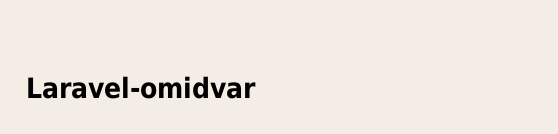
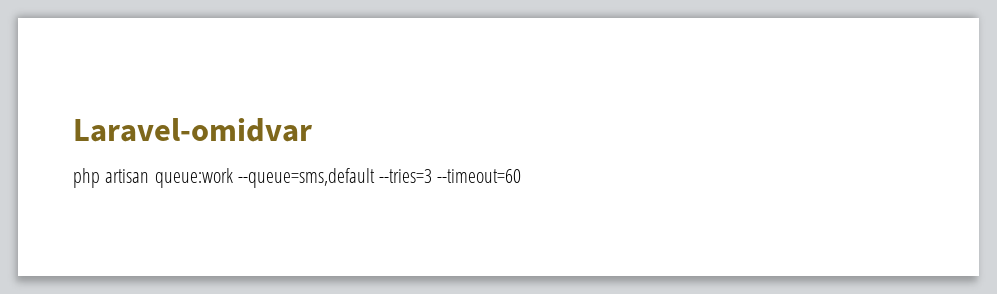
+ php artisan queue:work --queue=sms,default --tries=3 --timeout=60

